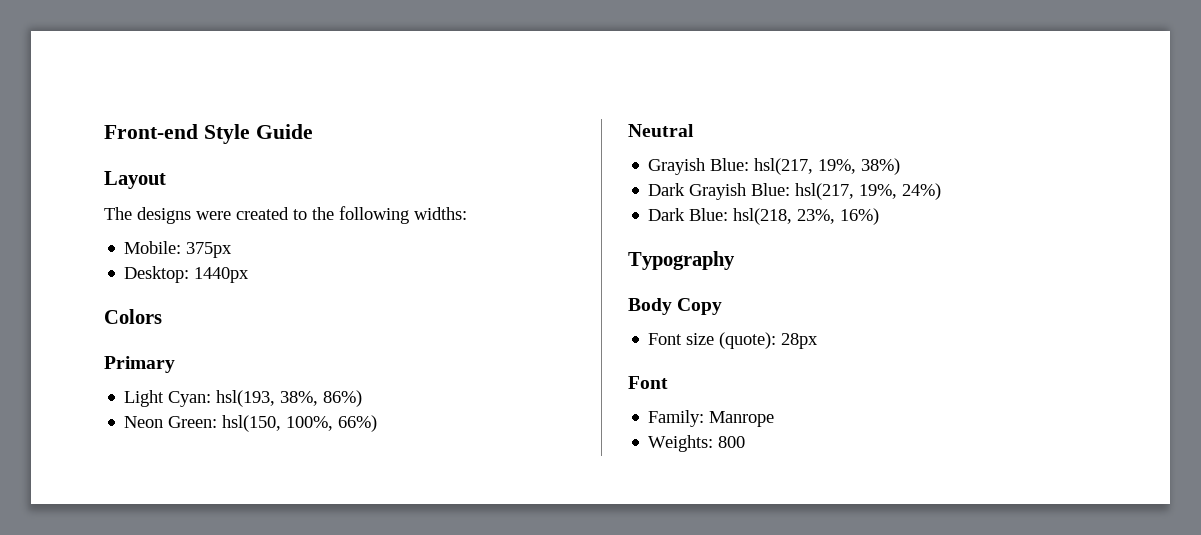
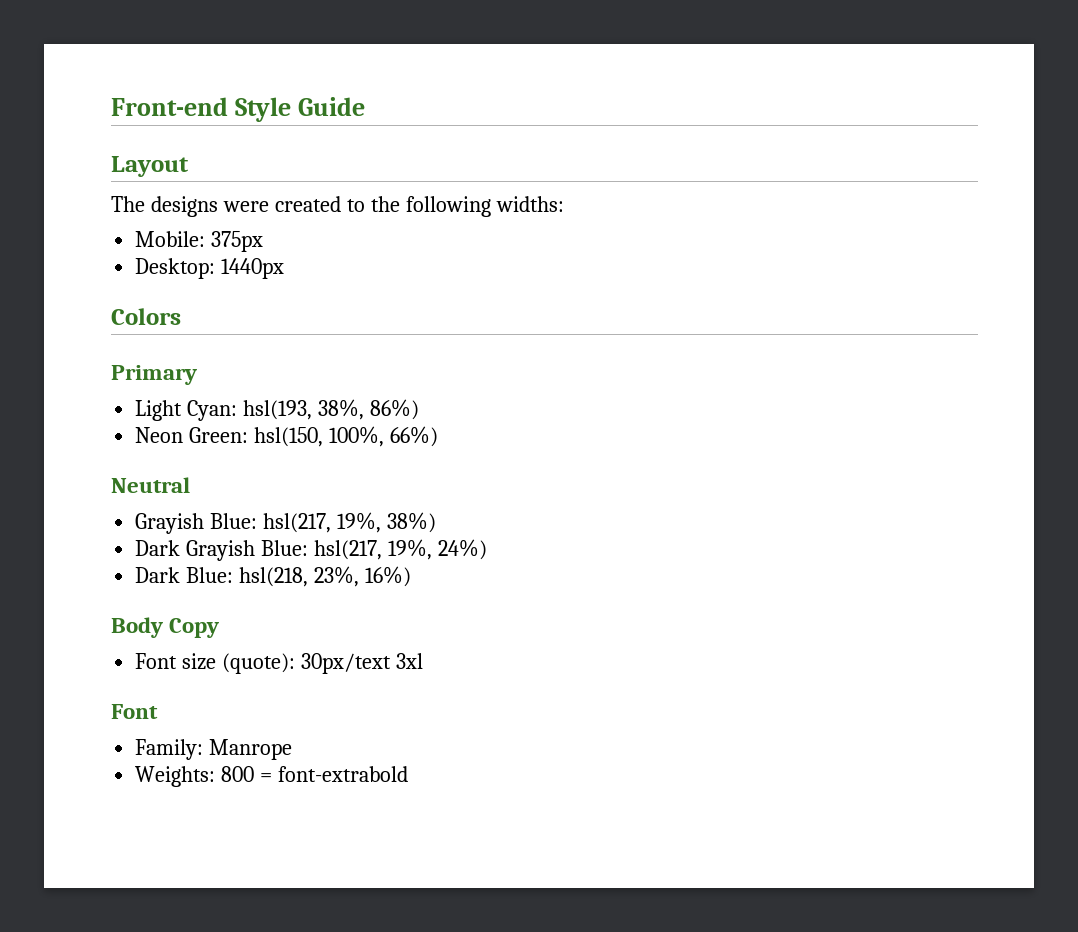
- Typography
- Font size (quote): 28px
+ Font size (quote): 30px/text 3xl
- Weights: 800
+ Weights: 800 = font-extrabold

